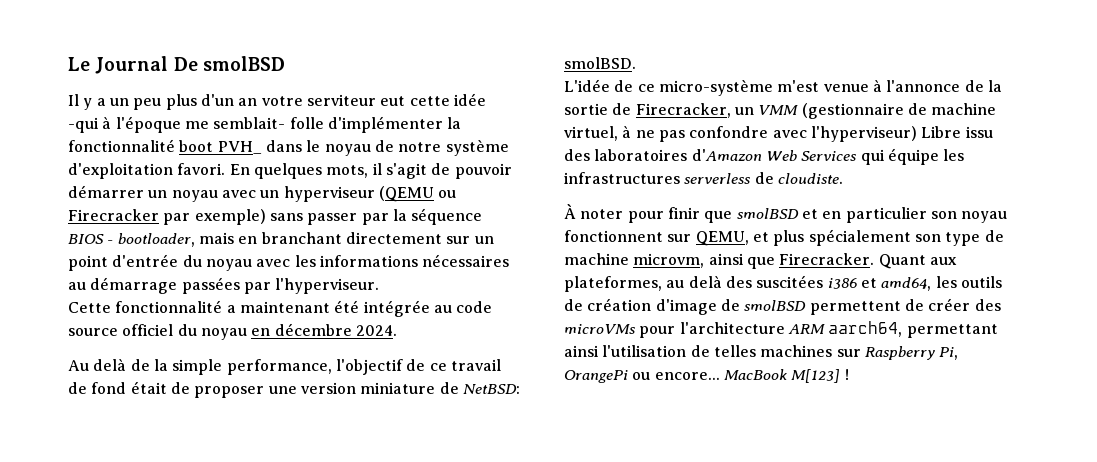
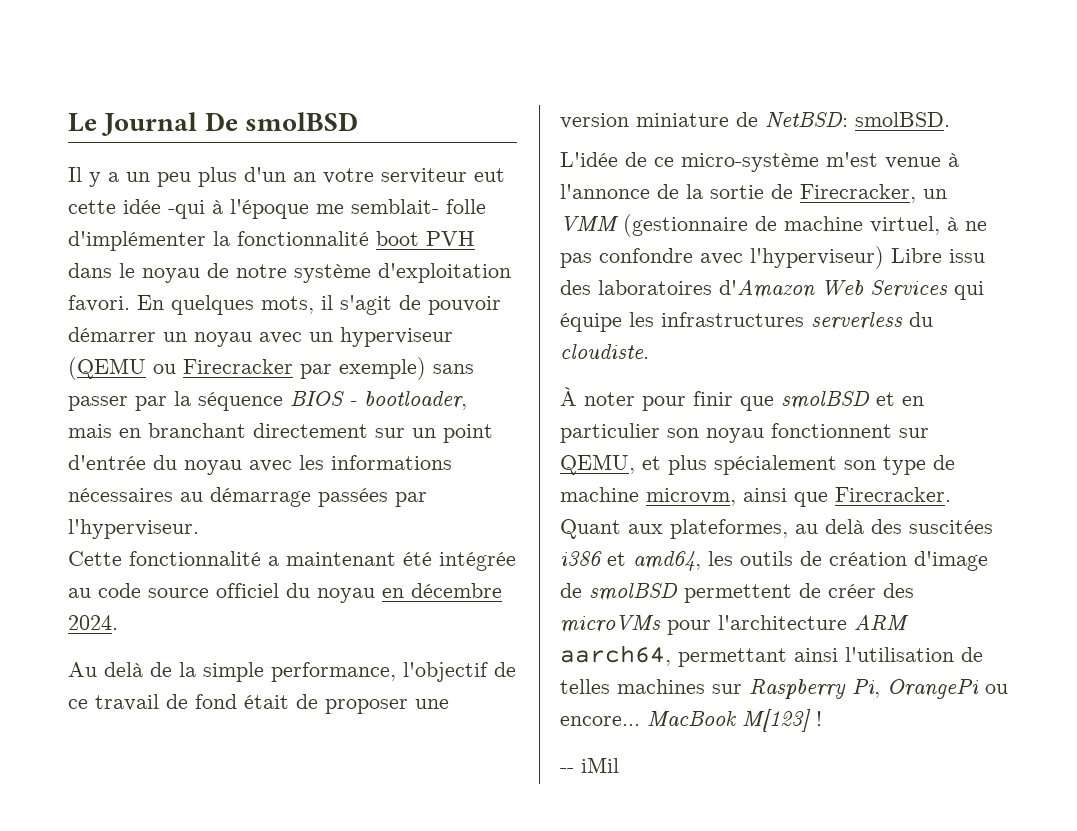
- Il y a un peu plus d'un an votre serviteur eut cette idée -qui à l'époque me semblait- folle d'implémenter la fonctionnalité boot PVH_ dans le noyau de notre système d'exploitation favori.
+ Il y a un peu plus d'un an votre serviteur eut cette idée -qui à l'époque me semblait- folle d'implémenter la fonctionnalité boot PVH dans le noyau de notre système d'exploitation favori.
- L'idée de ce micro-système m'est venue à l'annonce de la sortie de Firecracker, un VMM (gestionnaire de machine virtuel, à ne pas confondre avec l'hyperviseur) Libre issu des laboratoires d'Amazon Web Services qui équipe les infrastructures serverless de cloudiste.
+ L'idée de ce micro-système m'est venue à l'annonce de la sortie de Firecracker, un VMM (gestionnaire de machine virtuel, à ne pas confondre avec l'hyperviseur) Libre issu des laboratoires d'Amazon Web Services qui équipe les infrastructures serverless du cloudiste.
+ -- iMil

